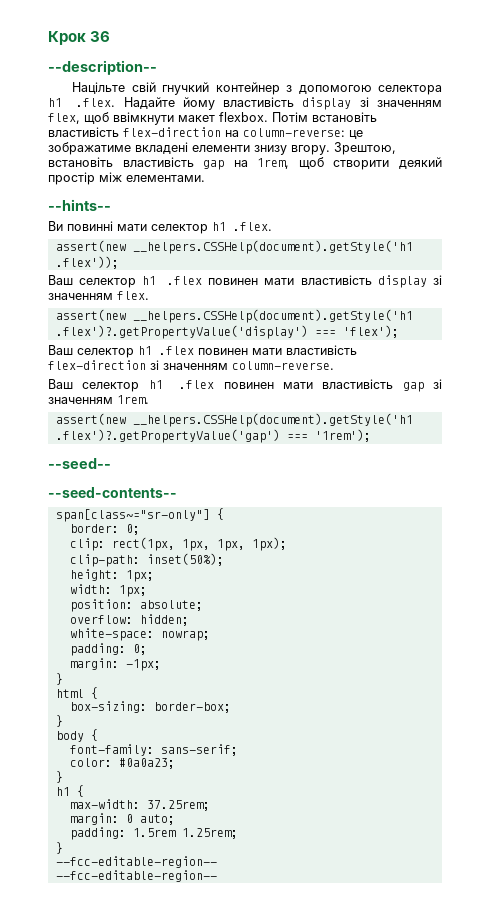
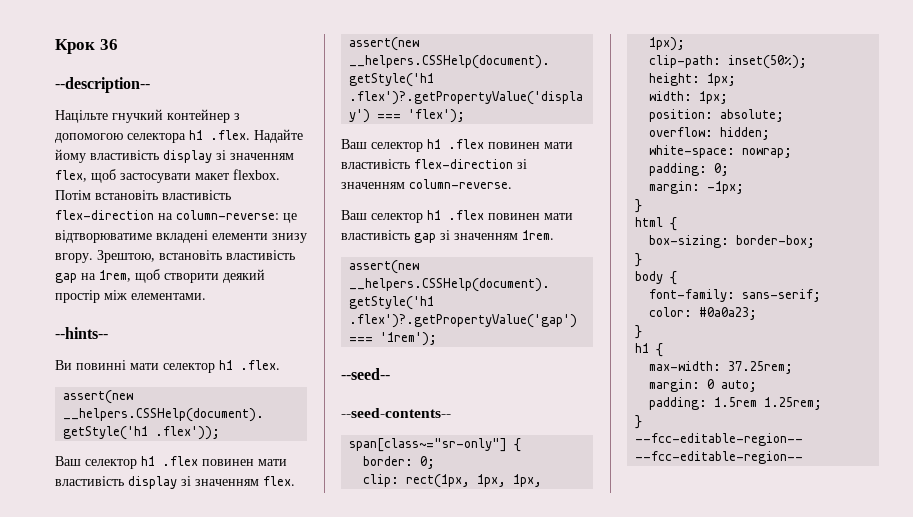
- Націльте свій гнучкий контейнер з допомогою селектора h1 .flex. Надайте йому властивість display зі значенням flex, щоб ввімкнути макет flexbox.
+ Націльте гнучкий контейнер з допомогою селектора h1 .flex. Надайте йому властивість display зі значенням flex, щоб застосувати макет flexbox.
- Потім встановіть властивість flex-direction на column-reverse: це зображатиме вкладені елементи знизу вгору.
+ Потім встановіть властивість flex-direction на column-reverse: це відтворюватиме вкладені елементи знизу вгору.

